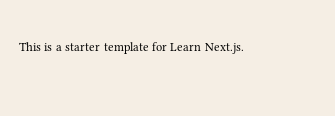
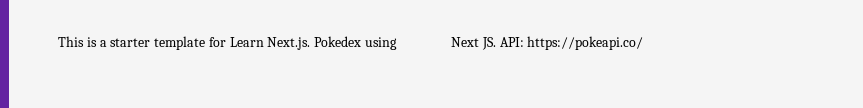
- This is a starter template for Learn Next.js.
+ This is a starter template for Learn Next.js. Pokedex using Next JS. API: https://pokeapi.co/

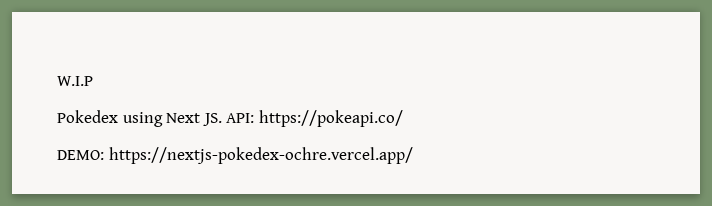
- This is a starter template for Learn Next.js. Pokedex using Next JS. API: https://pokeapi.co/
+ W.I.P
+ Pokedex using Next JS. API: https://pokeapi.co/
+ DEMO: https://nextjs-pokedex-ochre.vercel.app/

